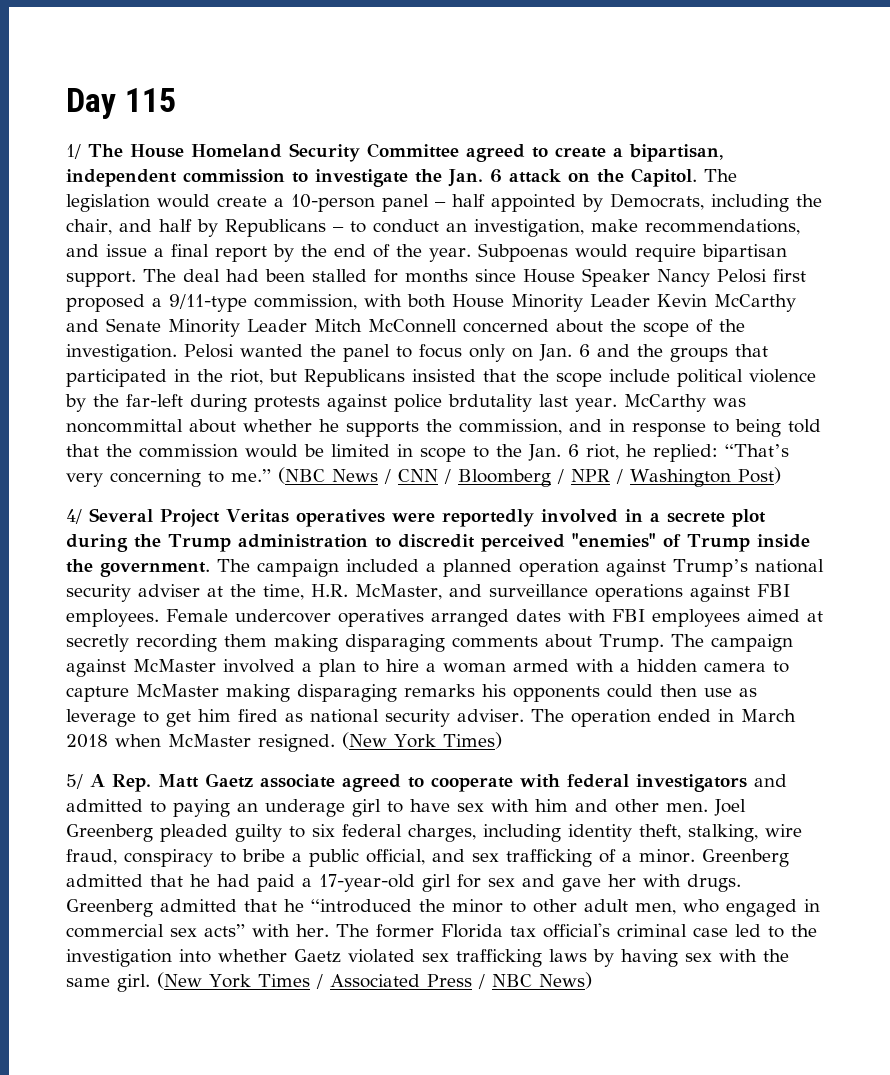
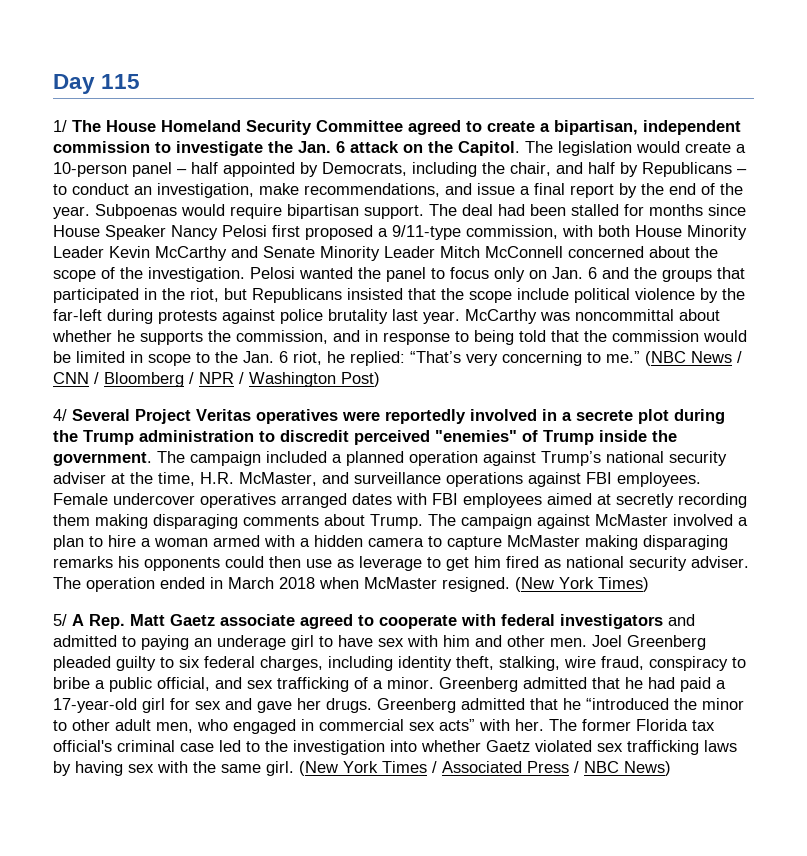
- Pelosi wanted the panel to focus only on Jan. 6 and the groups that participated in the riot, but Republicans insisted that the scope include political violence by the far-left during protests against police brdutality last year.
+ Pelosi wanted the panel to focus only on Jan. 6 and the groups that participated in the riot, but Republicans insisted that the scope include political violence by the far-left during protests against police brutality last year.
- Greenberg admitted that he had paid a 17-year-old girl for sex and gave her with drugs.
+ Greenberg admitted that he had paid a 17-year-old girl for sex and gave her drugs.

